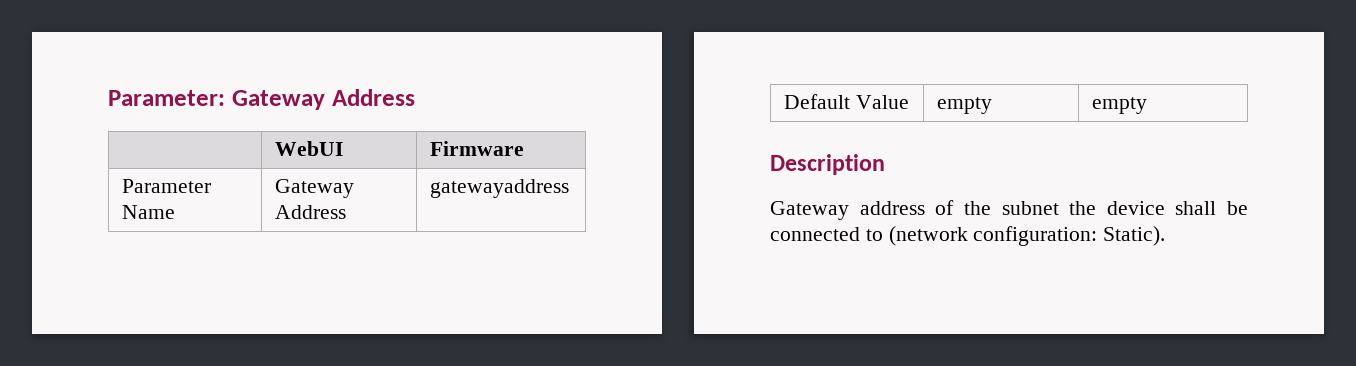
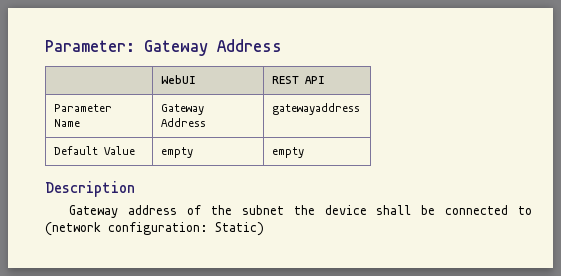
- | WebUI | Firmware
+ | WebUI | REST API
- Gateway address of the subnet the device shall be connected to (network configuration: Static).
+ Gateway address of the subnet the device shall be connected to (network configuration: Static)

